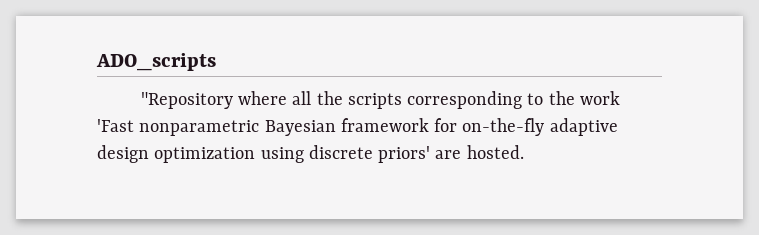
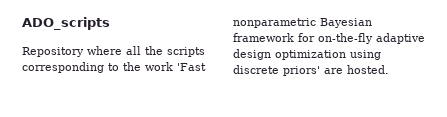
- "Repository where all the scripts corresponding to the work 'Fast nonparametric Bayesian framework for on-the-fly adaptive design optimization using discrete priors' are hosted.
+ Repository where all the scripts corresponding to the work 'Fast nonparametric Bayesian framework for on-the-fly adaptive design optimization using discrete priors' are hosted.

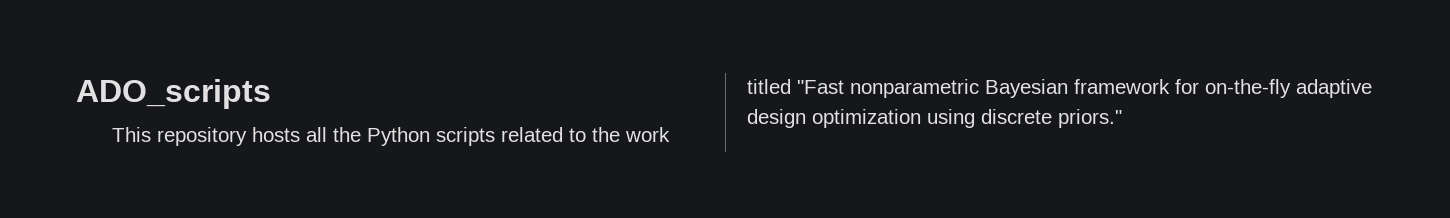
- Repository where all the scripts corresponding to the work 'Fast nonparametric Bayesian framework for on-the-fly adaptive design optimization using discrete priors' are hosted.
+ This repository hosts all the Python scripts related to the work titled "Fast nonparametric Bayesian framework for on-the-fly adaptive design optimization using discrete priors."

